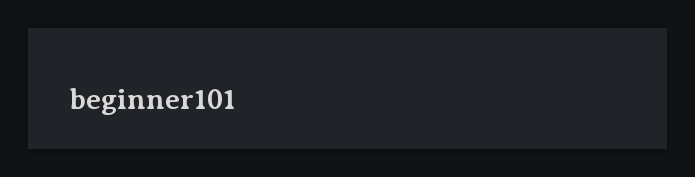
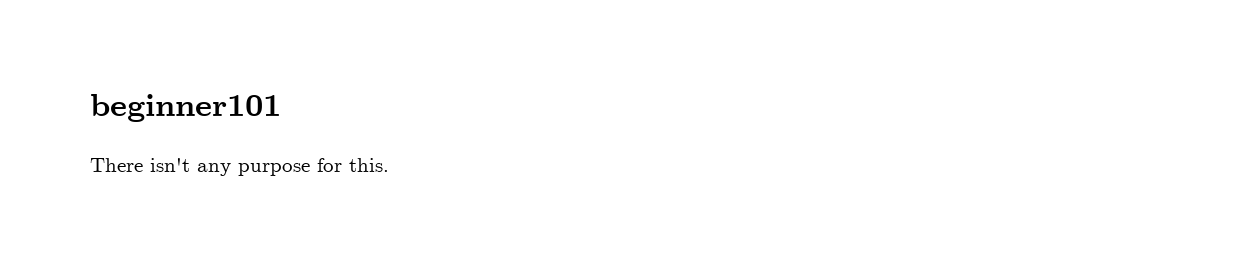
+ There isn't any purpose for this.

